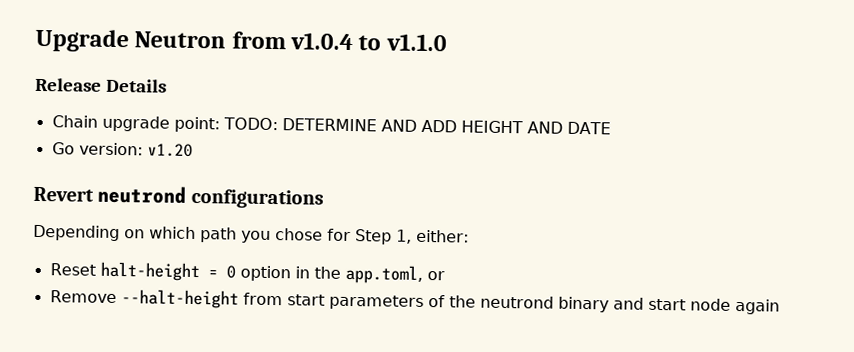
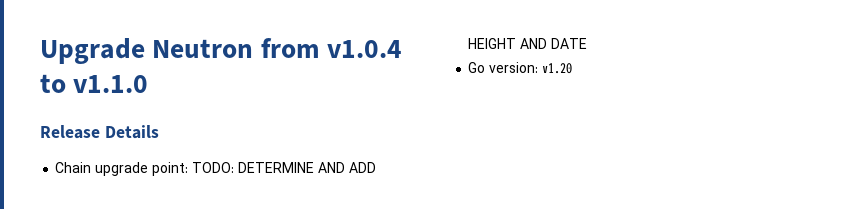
- Revert neutrond configurations
- Depending on which path you chose for Step 1, either:
- Reset halt-height = 0 option in the app.toml, or
- Remove --halt-height from start parameters of the neutrond binary and start node again

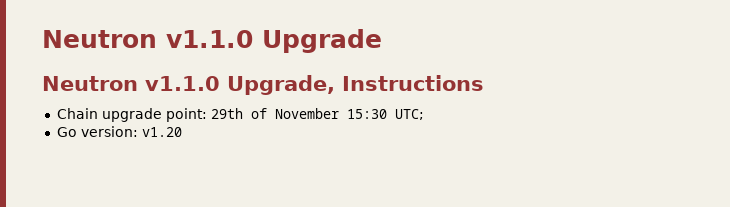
- Upgrade Neutron from v1.0.4 to v1.1.0
- Release Details
+ Neutron v1.1.0 Upgrade
+ Neutron v1.1.0 Upgrade, Instructions
- Chain upgrade point: TODO: DETERMINE AND ADD HEIGHT AND DATE
+ Chain upgrade point: 29th of November 15:30 UTC;

